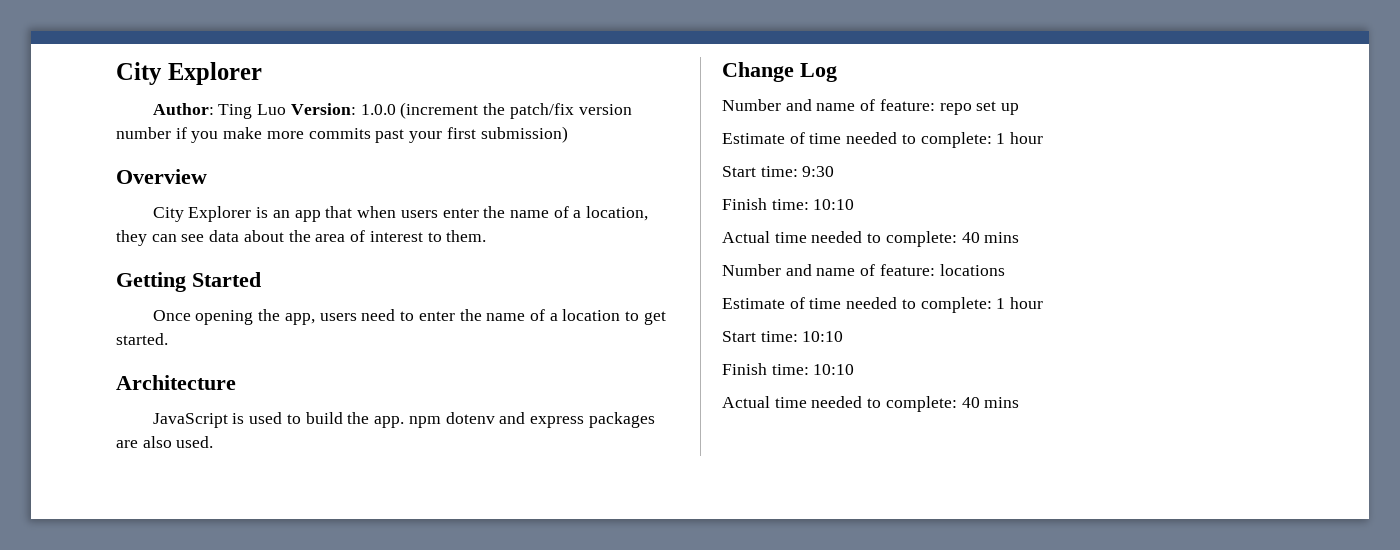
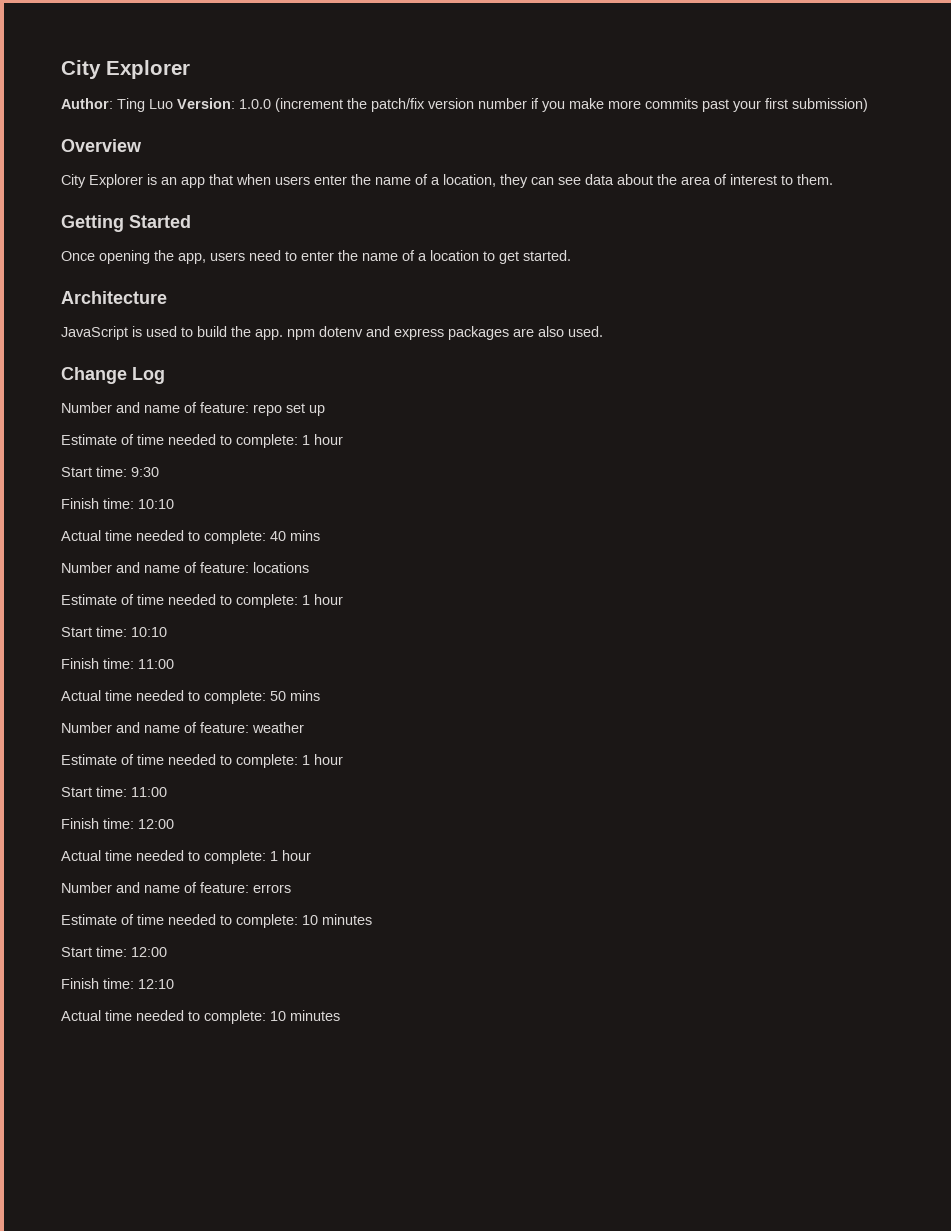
  Start time: 10:10
- Finish time: 10:10
- Actual time needed to complete: 40 mins
+ Finish time: 11:00
+ Actual time needed to complete: 50 mins
+ Number and name of feature: weather
+ Estimate of time needed to complete: 1 hour
+ Start time: 11:00
+ Finish time: 12:00
+ Actual time needed to complete: 1 hour
+ Number and name of feature: errors
+ Estimate of time needed to complete: 10 minutes
+ Start time: 12:00
+ Finish time: 12:10
+ Actual time needed to complete: 10 minutes

